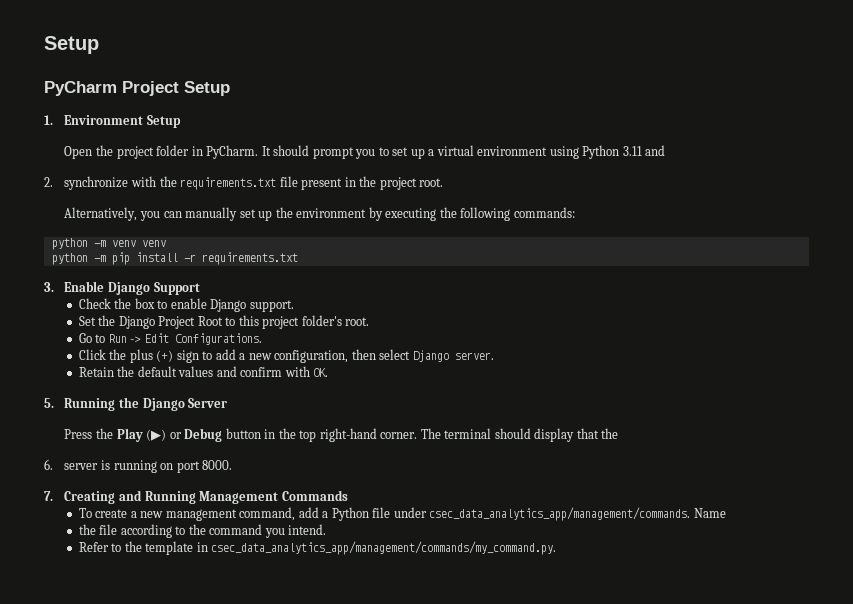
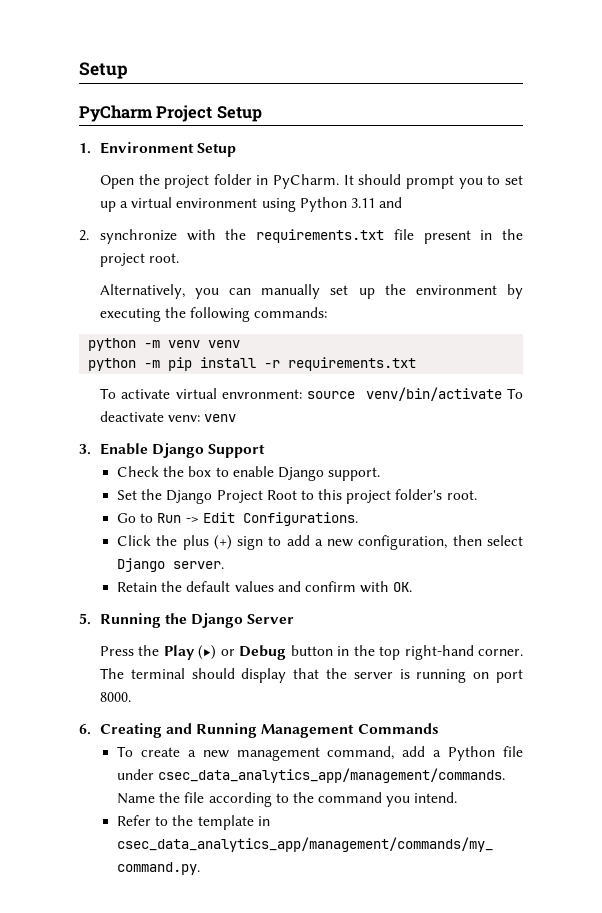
+ To activate virtual envronment: source venv/bin/activate To deactivate venv: venv
- The terminal should display that the
- 6. server is running on port 8000.
+ The terminal should display that the server is running on port 8000.
- 7. Creating and Running Management Commands
+ 6. Creating and Running Management Commands
- Name
- the file according to the command you intend.
+ Name the file according to the command you intend.

